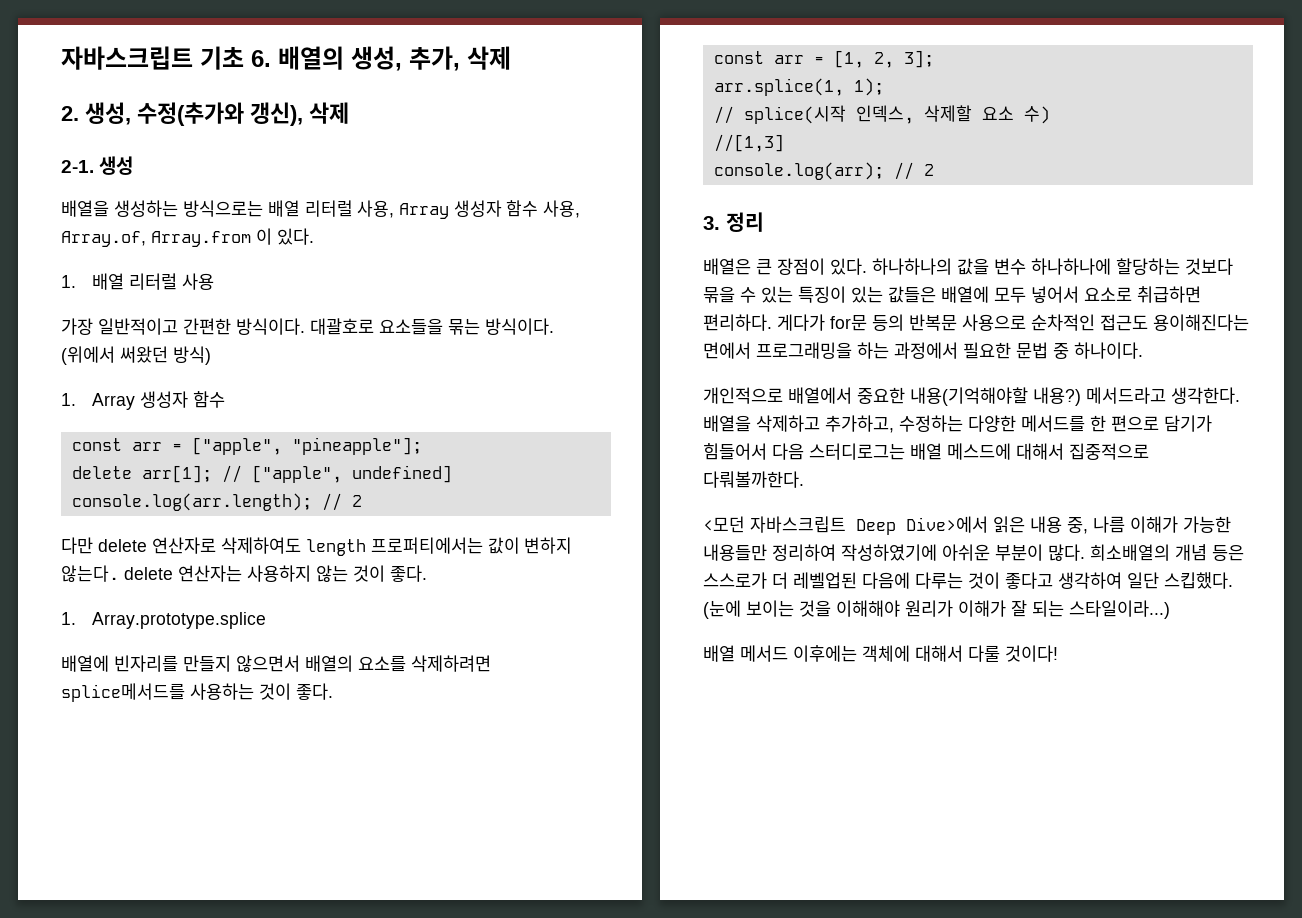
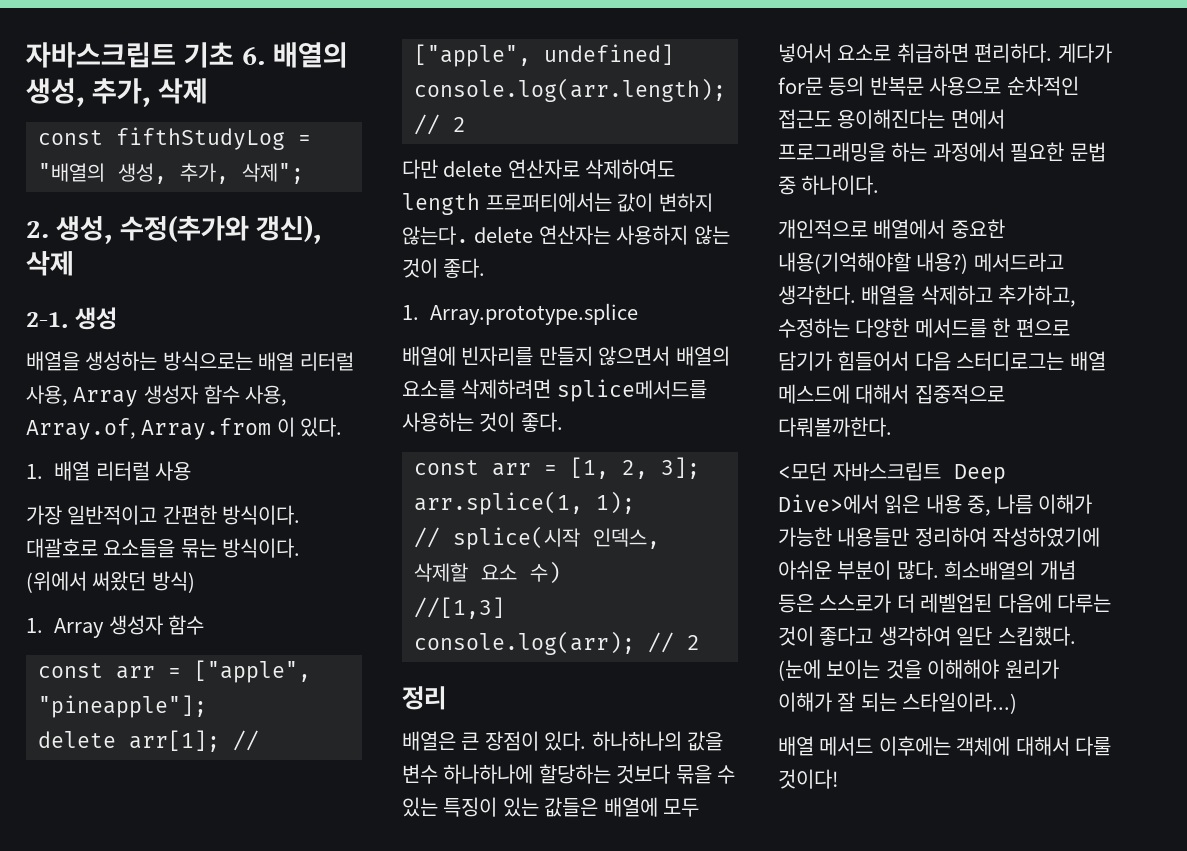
+ const fifthStudyLog = "배열의 생성, 추가, 삭제";
- 3. 정리
+ 정리

